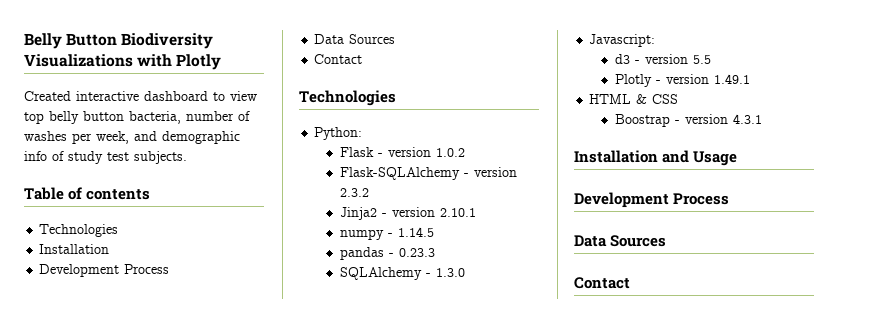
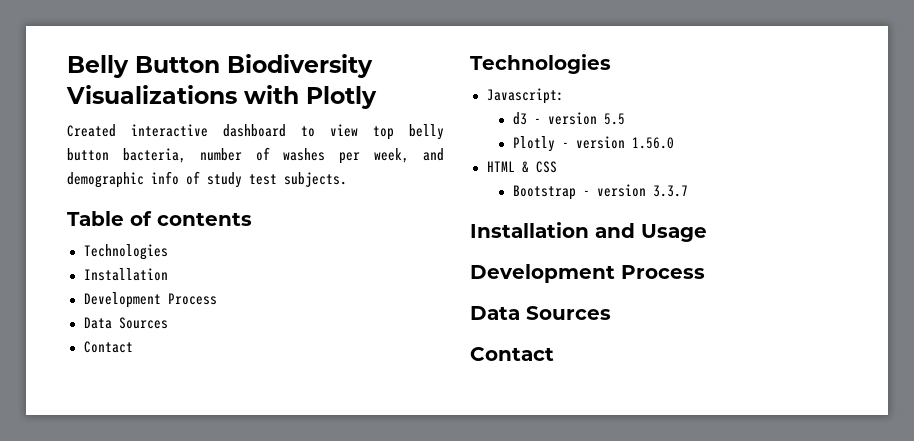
- Python:
- Flask - version 1.0.2
- Flask-SQLAlchemy - version 2.3.2
- Jinja2 - version 2.10.1
- numpy - 1.14.5
- pandas - 0.23.3
- SQLAlchemy - 1.3.0
- Plotly - version 1.49.1
+ Plotly - version 1.56.0
- Boostrap - version 4.3.1
+ Bootstrap - version 3.3.7

